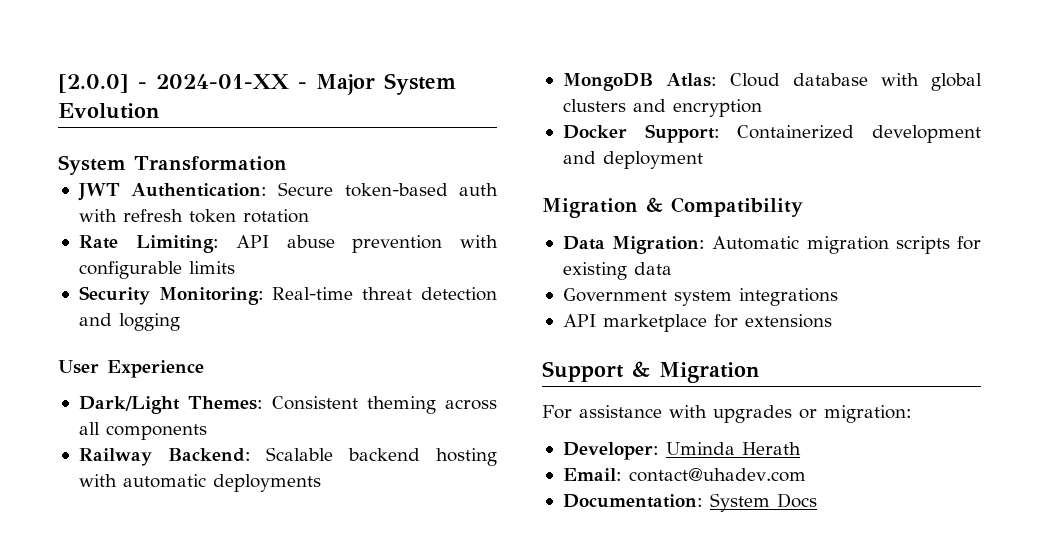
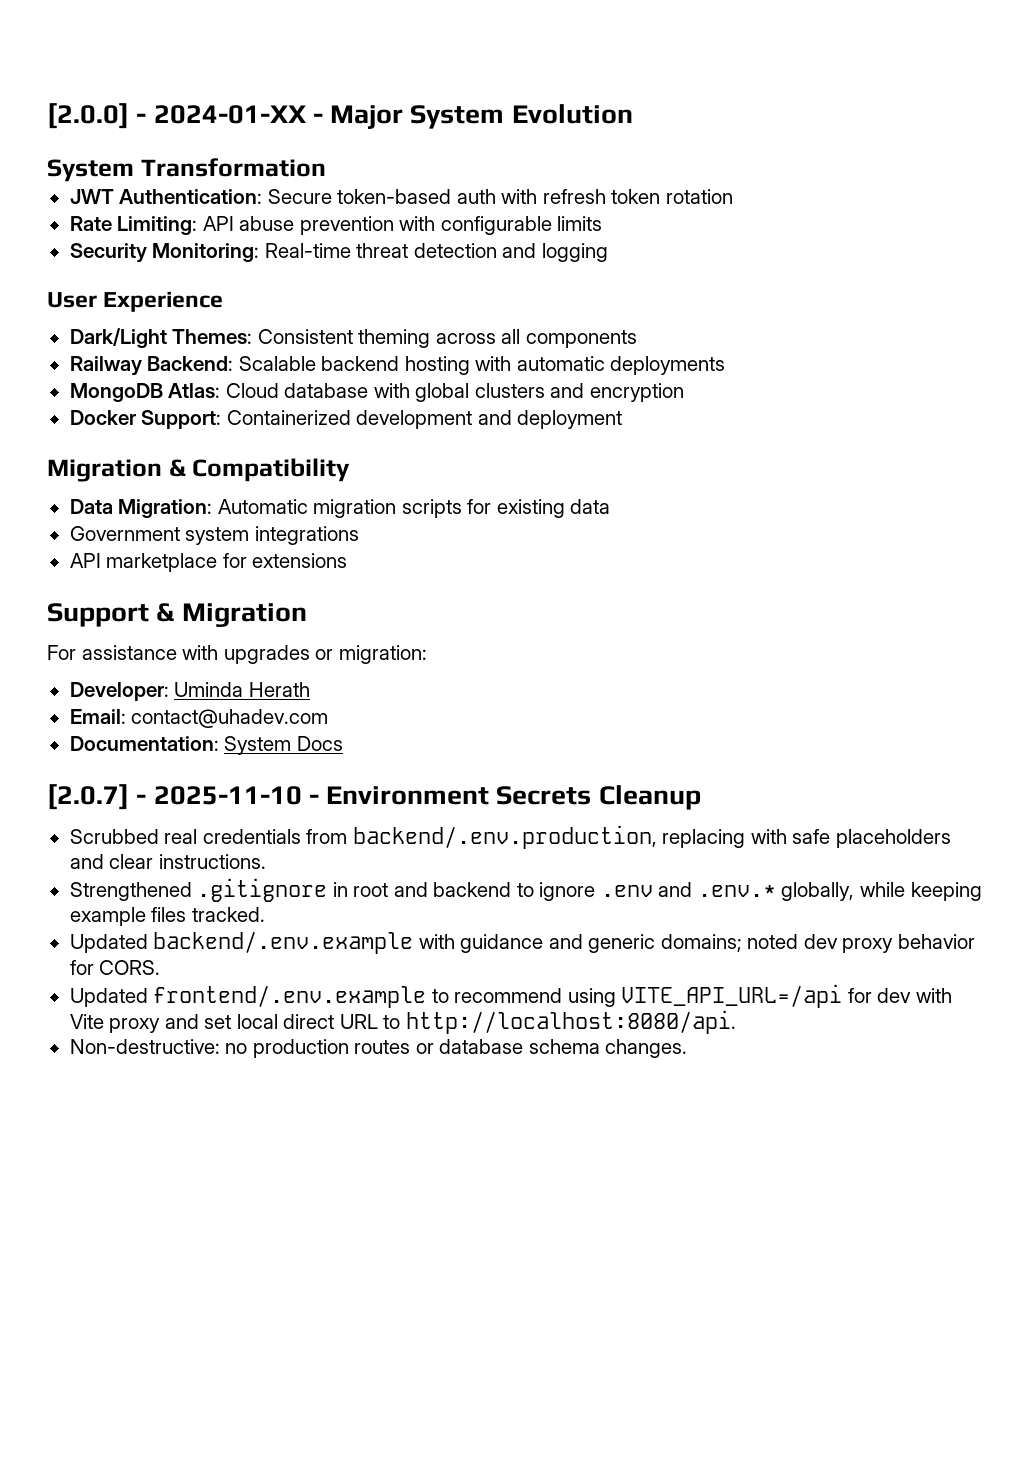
+ [2.0.7] - 2025-11-10 - Environment Secrets Cleanup
+ Scrubbed real credentials from backend/.env.production, replacing with safe placeholders and clear instructions.
+ Strengthened .gitignore in root and backend to ignore .env and .env.* globally, while keeping example files tracked.
+ Updated backend/.env.example with guidance and generic domains; noted dev proxy behavior for CORS.
+ Updated frontend/.env.example to recommend using VITE_API_URL=/api for dev with Vite proxy and set local direct URL to http://localhost:8080/api.
+ Non-destructive: no production routes or database schema changes.

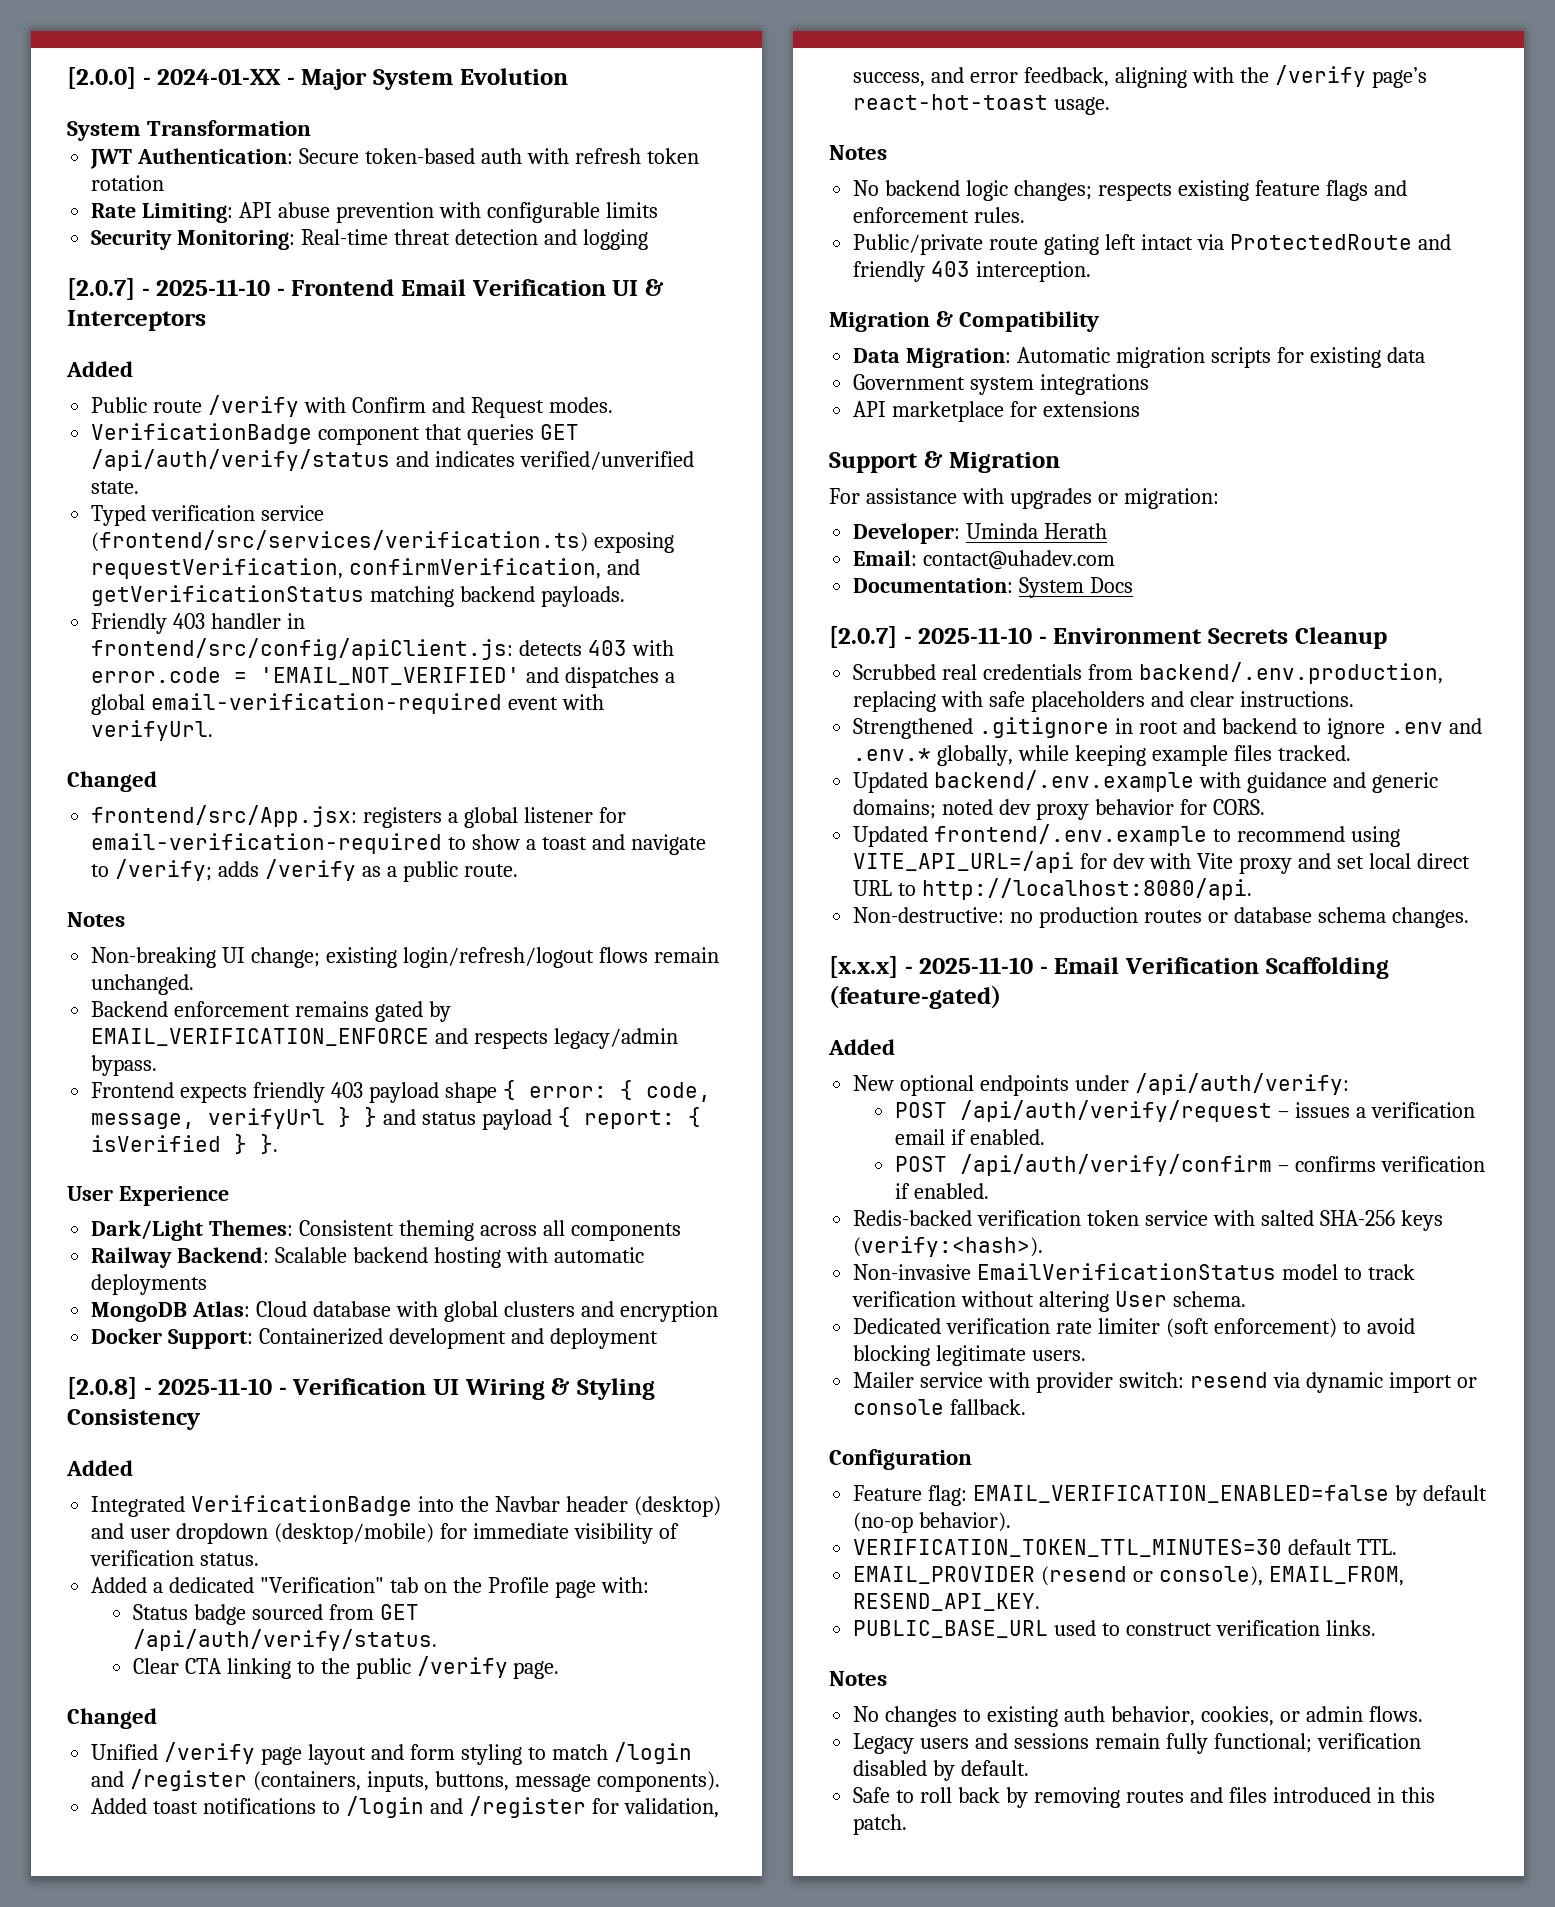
+ [2.0.7] - 2025-11-10 - Frontend Email Verification UI & Interceptors
+ Added
+ Public route /verify with Confirm and Request modes.
+ VerificationBadge component that queries GET /api/auth/verify/status and indicates verified/unverified state.
+ Typed verification service (frontend/src/services/verification.ts) exposing requestVerification, confirmVerification, and getVerificationStatus matching backend payloads.
+ Friendly 403 handler in frontend/src/config/apiClient.js: detects 403 with error.code = 'EMAIL_NOT_VERIFIED' and dispatches a global email-verification-required event with verifyUrl.
+ Changed
+ frontend/src/App.jsx: registers a global listener for email-verification-required to show a toast and navigate to /verify; adds /verify as a public route.
+ Notes
+ Non-breaking UI change; existing login/refresh/logout flows remain unchanged.
+ Backend enforcement remains gated by EMAIL_VERIFICATION_ENFORCE and respects legacy/admin bypass.
+ Frontend expects friendly 403 payload shape { error: { code, message, verifyUrl } } and status payload { report: { isVerified } }.
+ [2.0.8] - 2025-11-10 - Verification UI Wiring & Styling Consistency
+ Added
+ Integrated VerificationBadge into the Navbar header (desktop) and user dropdown (desktop/mobile) for immediate visibility of verification status.
+ Added a dedicated "Verification" tab on the Profile page with:
+ Status badge sourced from GET /api/auth/verify/status.
+ Clear CTA linking to the public /verify page.
+ Changed
+ Unified /verify page layout and form styling to match /login and /register (containers, inputs, buttons, message components).
+ Added toast notifications to /login and /register for validation, success, and error feedback, aligning with the /verify page’s react-hot-toast usage.
+ Notes
+ No backend logic changes; respects existing feature flags and enforcement rules.
+ Public/private route gating left intact via ProtectedRoute and friendly 403 interception.
+ [x.x.x] - 2025-11-10 - Email Verification Scaffolding (feature-gated)
+ Added
+ New optional endpoints under /api/auth/verify:
+ POST /api/auth/verify/request – issues a verification email if enabled.
+ POST /api/auth/verify/confirm – confirms verification if enabled.
+ Redis-backed verification token service with salted SHA-256 keys (verify:<hash>).
+ Non-invasive EmailVerificationStatus model to track verification without altering User schema.
+ Dedicated verification rate limiter (soft enforcement) to avoid blocking legitimate users.
+ Mailer service with provider switch: resend via dynamic import or console fallback.
+ Configuration
+ Feature flag: EMAIL_VERIFICATION_ENABLED=false by default (no-op behavior).
+ VERIFICATION_TOKEN_TTL_MINUTES=30 default TTL.
+ EMAIL_PROVIDER (resend or console), EMAIL_FROM, RESEND_API_KEY.
+ PUBLIC_BASE_URL used to construct verification links.
+ Notes
+ No changes to existing auth behavior, cookies, or admin flows.
+ Legacy users and sessions remain fully functional; verification disabled by default.
+ Safe to roll back by removing routes and files introduced in this patch.

